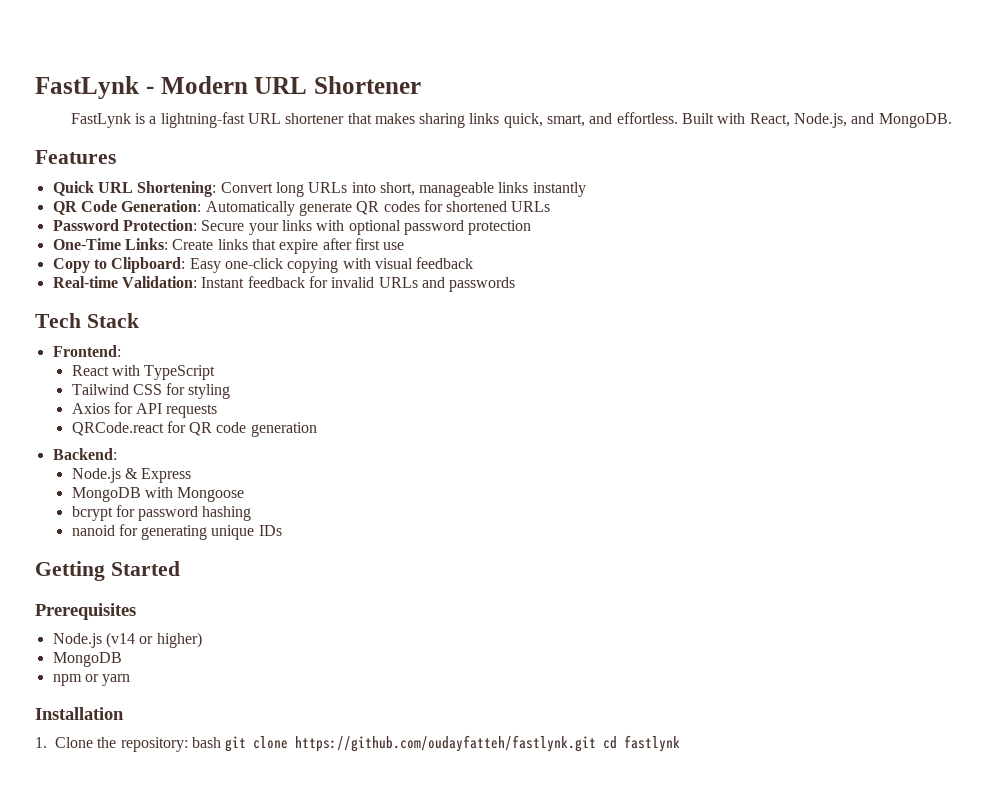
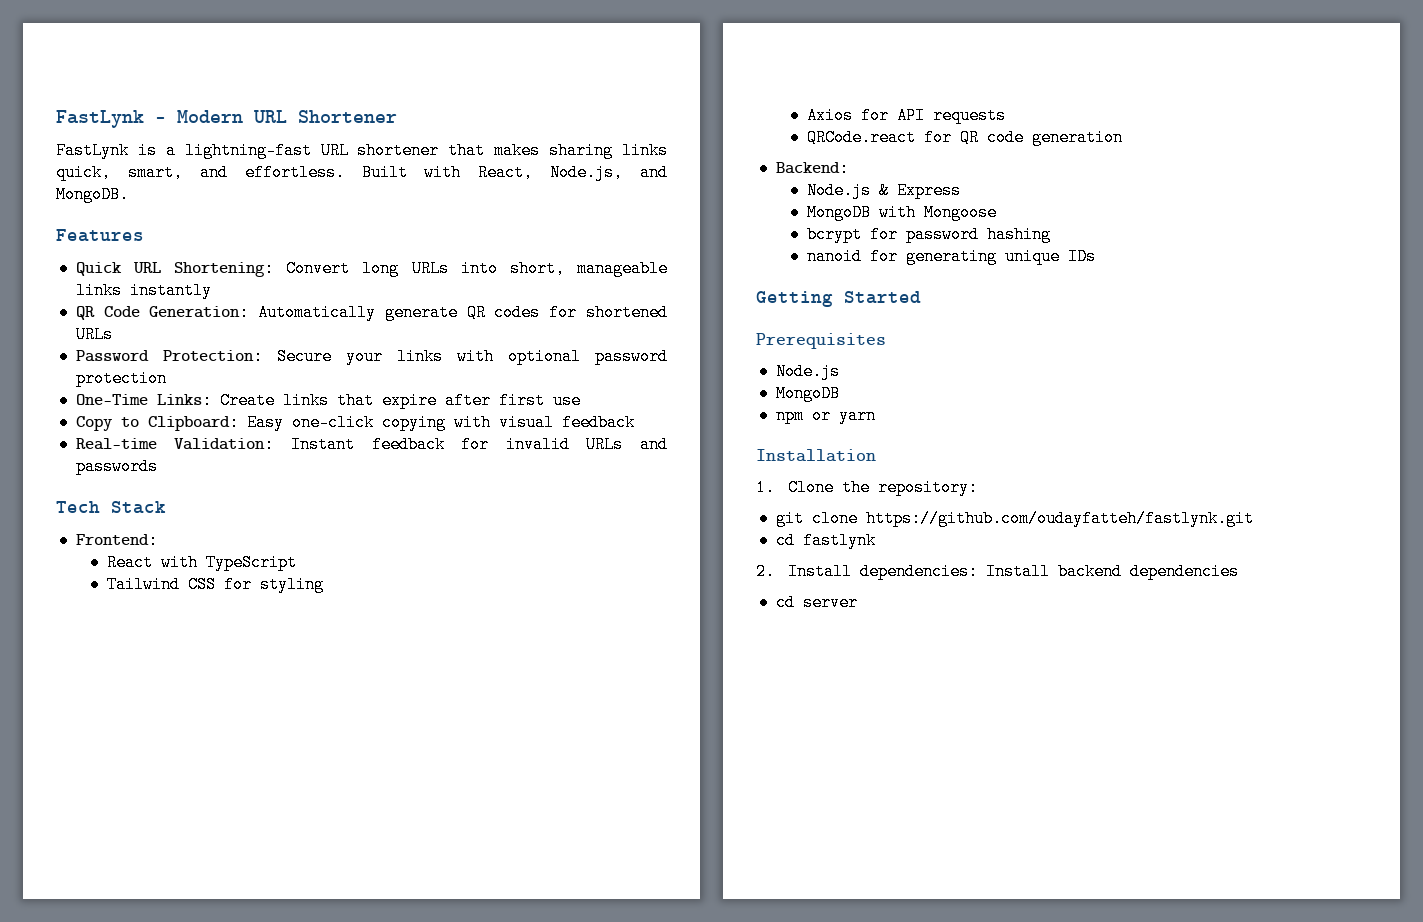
  Prerequisites
- Node.js (v14 or higher)
+ Node.js
- 1. Clone the repository: bash git clone https://github.com/oudayfatteh/fastlynk.git cd fastlynk
+ 1. Clone the repository:
+ git clone https://github.com/oudayfatteh/fastlynk.git
+ cd fastlynk
+ 2. Install dependencies: Install backend dependencies
+ cd server

